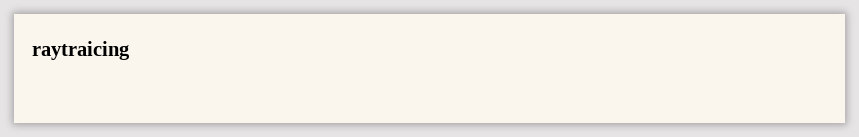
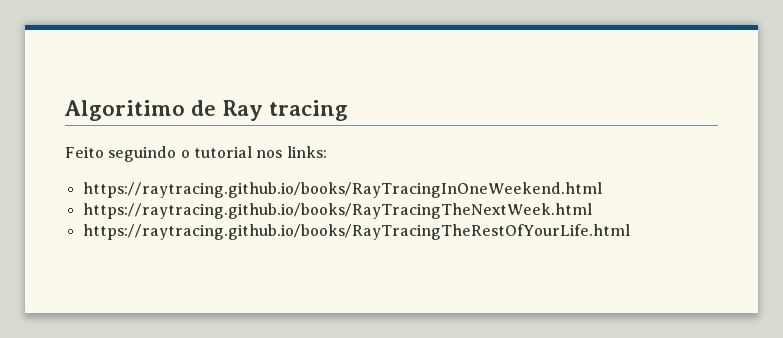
- raytraicing
+ Algoritimo de Ray tracing
+ Feito seguindo o tutorial nos links:
+ https://raytracing.github.io/books/RayTracingInOneWeekend.html
+ https://raytracing.github.io/books/RayTracingTheNextWeek.html
+ https://raytracing.github.io/books/RayTracingTheRestOfYourLife.html

